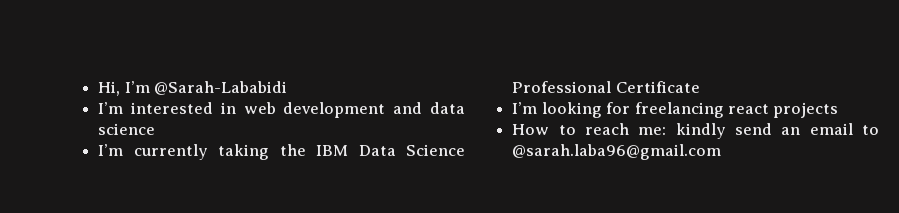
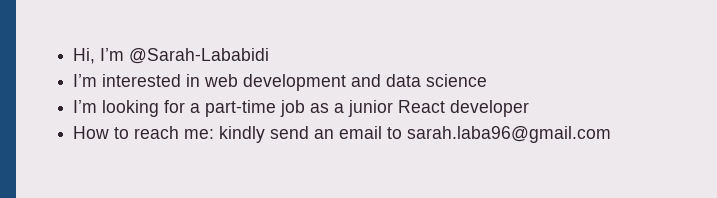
- I’m currently taking the IBM Data Science Professional Certificate
- I’m looking for freelancing react projects
+ I’m looking for a part-time job as a junior React developer
- How to reach me: kindly send an email to @sarah.laba96@gmail.com
+ How to reach me: kindly send an email to sarah.laba96@gmail.com

